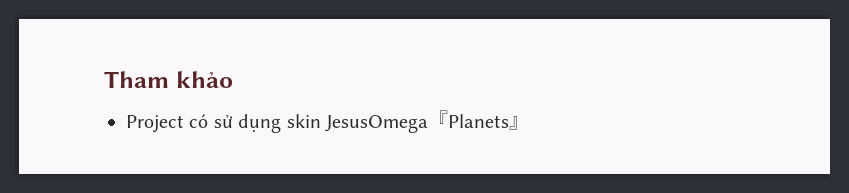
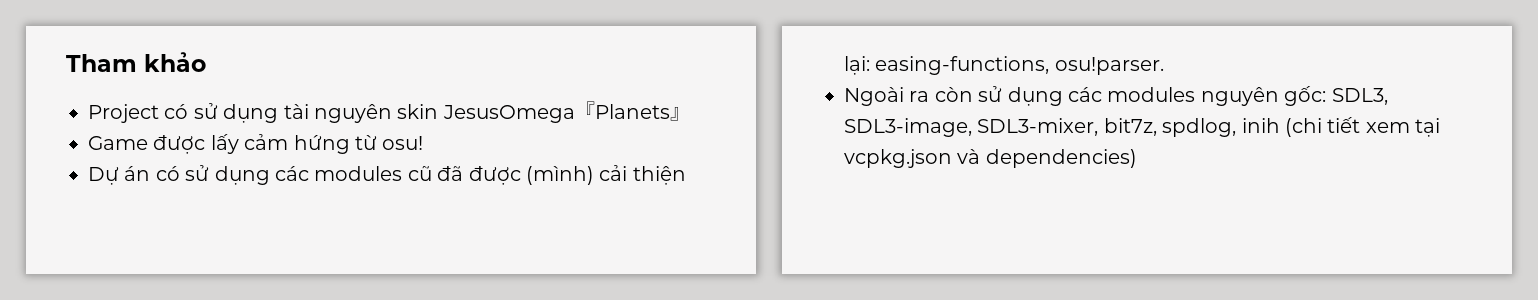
- Project có sử dụng skin JesusOmega『Planets』
+ Project có sử dụng tài nguyên skin JesusOmega『Planets』
+ Game được lấy cảm hứng từ osu!
+ Dự án có sử dụng các modules cũ đã được (mình) cải thiện lại: easing-functions, osu!parser.
+ Ngoài ra còn sử dụng các modules nguyên gốc: SDL3, SDL3-image, SDL3-mixer, bit7z, spdlog, inih (chi tiết xem tại vcpkg.json và dependencies)

